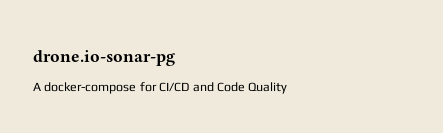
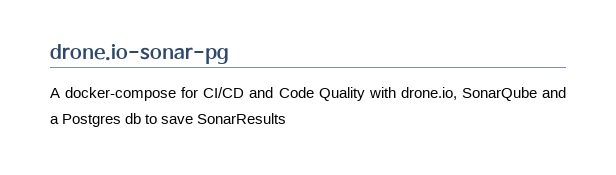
- A docker-compose for CI/CD and Code Quality
+ A docker-compose for CI/CD and Code Quality with drone.io, SonarQube and a Postgres db to save SonarResults

